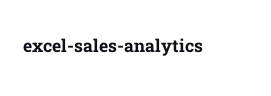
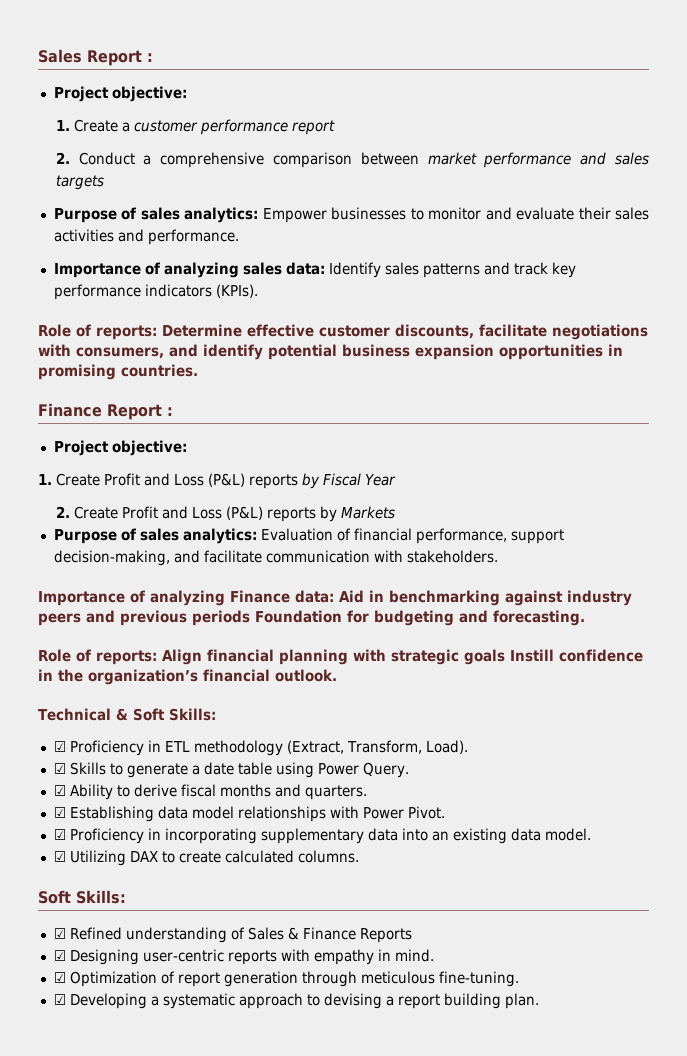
- excel-sales-analytics
+ Sales Report :
+ Project objective:
+ 1. Create a customer performance report
+ 2. Conduct a comprehensive comparison between market performance and sales targets
+ Purpose of sales analytics: Empower businesses to monitor and evaluate their sales activities and performance.
+ Importance of analyzing sales data: Identify sales patterns and track key performance indicators (KPIs).
+ Role of reports: Determine effective customer discounts, facilitate negotiations with consumers, and identify potential business expansion opportunities in promising countries.
+ Finance Report :
+ Project objective:
+ 1. Create Profit and Loss (P&L) reports by Fiscal Year
+ 2. Create Profit and Loss (P&L) reports by Markets
+ Purpose of sales analytics: Evaluation of financial performance, support decision-making, and facilitate communication with stakeholders.
+ Importance of analyzing Finance data: Aid in benchmarking against industry peers and previous periods Foundation for budgeting and forecasting.
+ Role of reports: Align financial planning with strategic goals Instill confidence in the organization’s financial outlook.
+ Technical & Soft Skills:
+ ☑ Proficiency in ETL methodology (Extract, Transform, Load).
+ ☑ Skills to generate a date table using Power Query.
+ ☑ Ability to derive fiscal months and quarters.
+ ☑ Establishing data model relationships with Power Pivot.
+ ☑ Proficiency in incorporating supplementary data into an existing data model.
+ ☑ Utilizing DAX to create calculated columns.
+ Soft Skills:
+ ☑ Refined understanding of Sales & Finance Reports
+ ☑ Designing user-centric reports with empathy in mind.
+ ☑ Optimization of report generation through meticulous fine-tuning.
+ ☑ Developing a systematic approach to devising a report building plan.

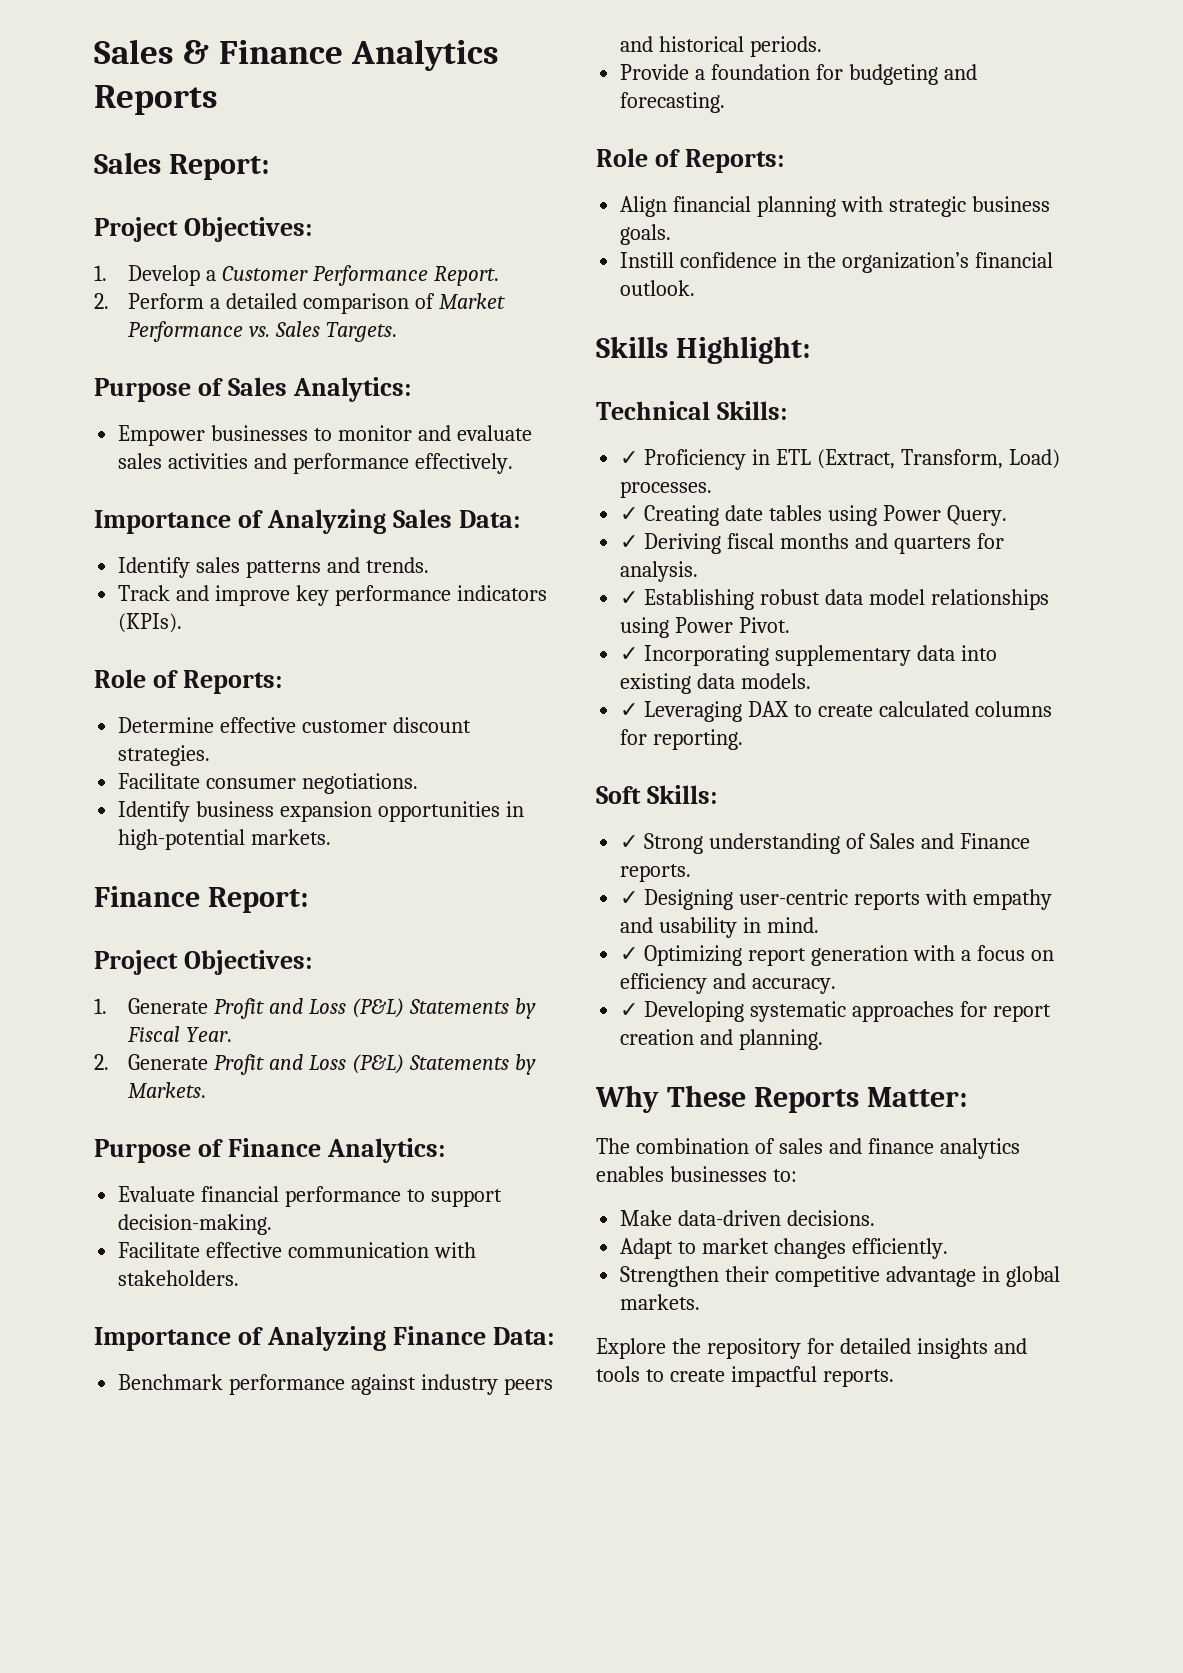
- Sales Report :
- Project objective:
- 1. Create a customer performance report
- 2. Conduct a comprehensive comparison between market performance and sales targets
- Purpose of sales analytics: Empower businesses to monitor and evaluate their sales activities and performance.
- Importance of analyzing sales data: Identify sales patterns and track key performance indicators (KPIs).
- Role of reports: Determine effective customer discounts, facilitate negotiations with consumers, and identify potential business expansion opportunities in promising countries.
- Finance Report :
- Project objective:
- 1. Create Profit and Loss (P&L) reports by Fiscal Year
- 2. Create Profit and Loss (P&L) reports by Markets
- Purpose of sales analytics: Evaluation of financial performance, support decision-making, and facilitate communication with stakeholders.
+ Sales & Finance Analytics Reports
+ Sales Report:
+ Project Objectives:
+ 1. Develop a Customer Performance Report.
+ 2. Perform a detailed comparison of Market Performance vs. Sales Targets.
+ Purpose of Sales Analytics:
+ Empower businesses to monitor and evaluate sales activities and performance effectively.
+ Importance of Analyzing Sales Data:
+ Identify sales patterns and trends.
+ Track and improve key performance indicators (KPIs).
+ Role of Reports:
+ Determine effective customer discount strategies.
+ Facilitate consumer negotiations.
+ Identify business expansion opportunities in high-potential markets.
+ Finance Report:
+ Project Objectives:
+ 1. Generate Profit and Loss (P&L) Statements by Fiscal Year.
+ 2. Generate Profit and Loss (P&L) Statements by Markets.
+ Purpose of Finance Analytics:
+ Evaluate financial performance to support decision-making.
+ Facilitate effective communication with stakeholders.
- Importance of analyzing Finance data: Aid in benchmarking against industry peers and previous periods Foundation for budgeting and forecasting.
- Role of reports: Align financial planning with strategic goals Instill confidence in the organization’s financial outlook.
+ Importance of Analyzing Finance Data:
+ Benchmark performance against industry peers and historical periods.
+ Provide a foundation for budgeting and forecasting.
+ Role of Reports:
+ Align financial planning with strategic business goals.
+ Instill confidence in the organization’s financial outlook.
+ Skills Highlight:
- Technical & Soft Skills:
- ☑ Proficiency in ETL methodology (Extract, Transform, Load).
- ☑ Skills to generate a date table using Power Query.
- ☑ Ability to derive fiscal months and quarters.
- ☑ Establishing data model relationships with Power Pivot.
+ Technical Skills:
+ ✓ Proficiency in ETL (Extract, Transform, Load) processes.
+ ✓ Creating date tables using Power Query.
+ ✓ Deriving fiscal months and quarters for analysis.
+ ✓ Establishing robust data model relationships using Power Pivot.
- ☑ Proficiency in incorporating supplementary data into an existing data model.
- ☑ Utilizing DAX to create calculated columns.
+ ✓ Incorporating supplementary data into existing data models.
+ ✓ Leveraging DAX to create calculated columns for reporting.
  Soft Skills:
- ☑ Refined understanding of Sales & Finance Reports
- ☑ Designing user-centric reports with empathy in mind.
+ ✓ Strong understanding of Sales and Finance reports.
+ ✓ Designing user-centric reports with empathy and usability in mind.
- ☑ Optimization of report generation through meticulous fine-tuning.
- ☑ Developing a systematic approach to devising a report building plan.
+ ✓ Optimizing report generation with a focus on efficiency and accuracy.
+ ✓ Developing systematic approaches for report creation and planning.
+ Why These Reports Matter:
+ The combination of sales and finance analytics enables businesses to:
+ Make data-driven decisions.
+ Adapt to market changes efficiently.
+ Strengthen their competitive advantage in global markets.
+ Explore the repository for detailed insights and tools to create impactful reports.

